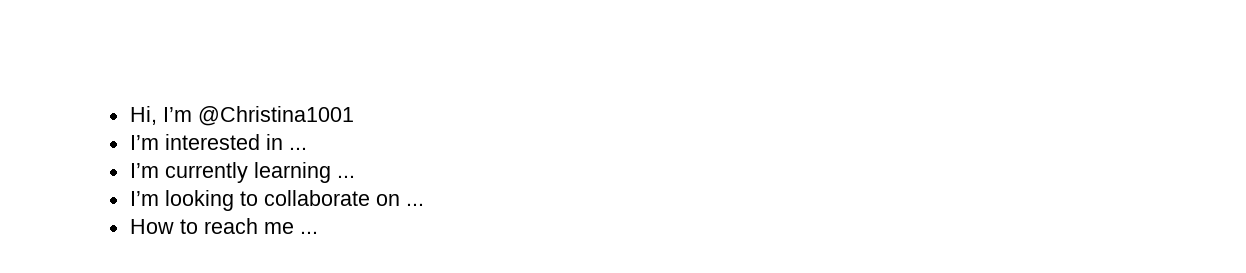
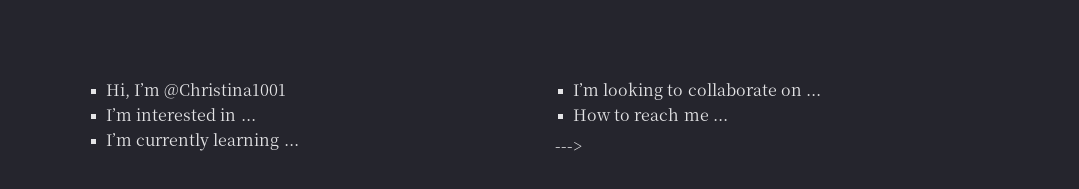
+ --->

